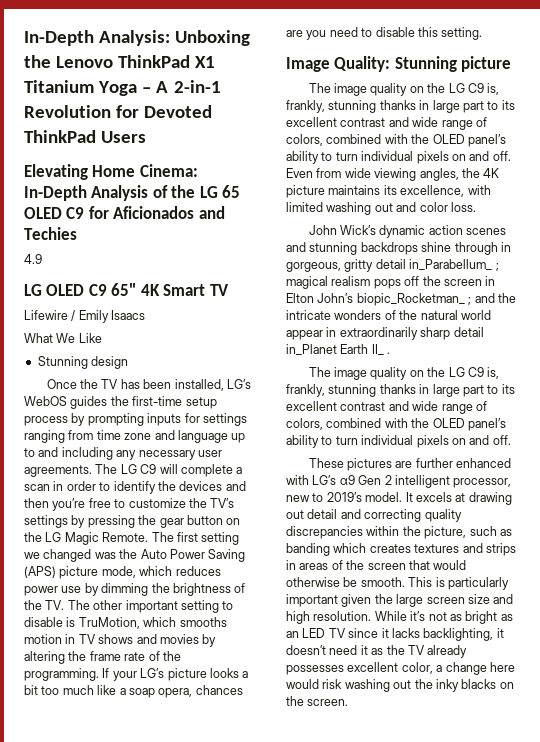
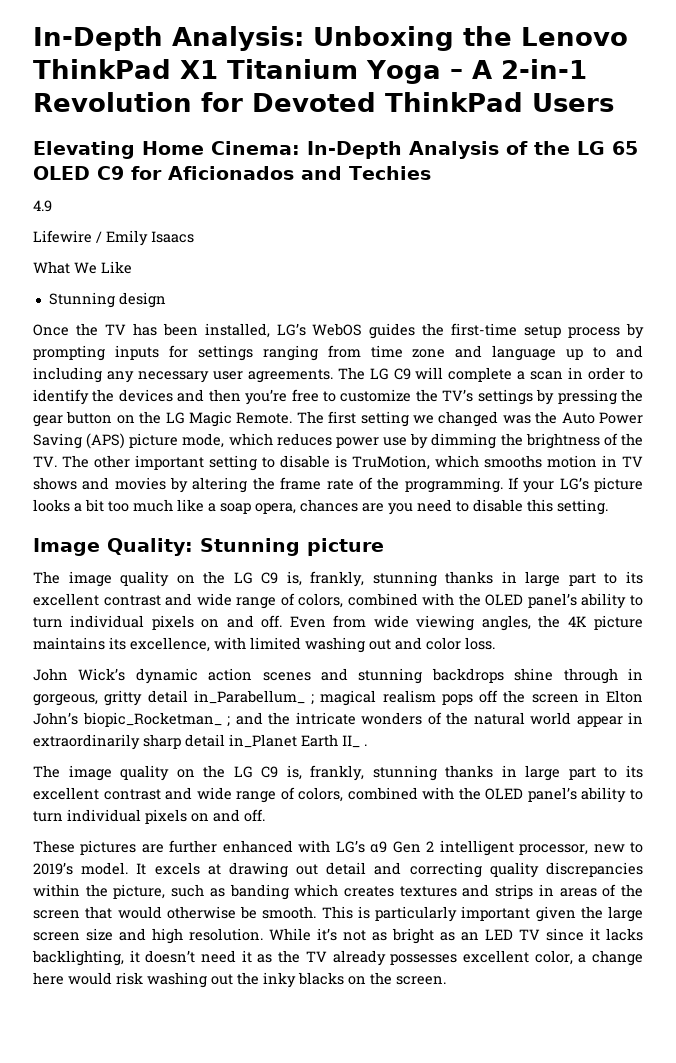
- LG OLED C9 65" 4K Smart TV

